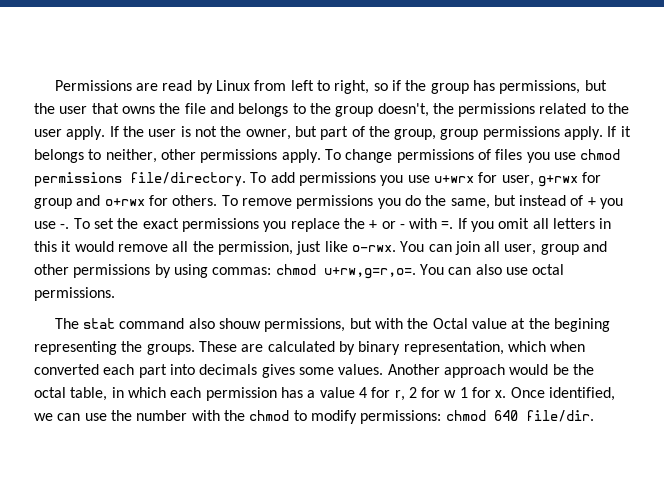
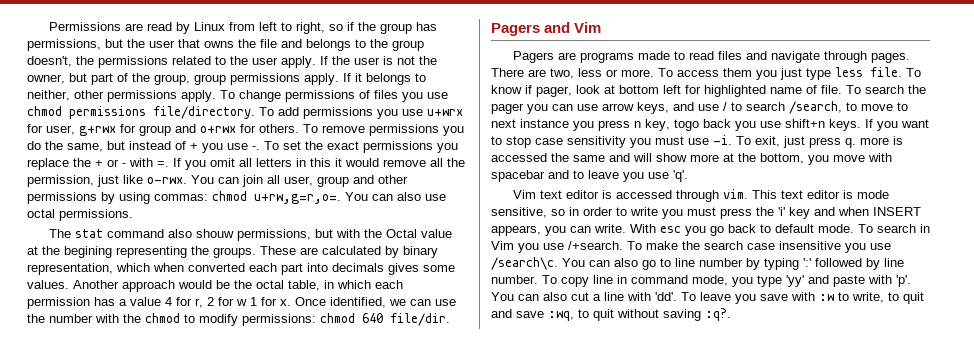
+ Pagers and Vim
+ Pagers are programs made to read files and navigate through pages. There are two, less or more. To access them you just type less file. To know if pager, look at bottom left for highlighted name of file. To search the pager you can use arrow keys, and use / to search /search, to move to next instance you press n key, togo back you use shift+n keys. If you want to stop case sensitivity you must use -i. To exit, just press q. more is accessed the same and will show more at the bottom, you move with spacebar and to leave you use 'q'.
+ Vim text editor is accessed through vim. This text editor is mode sensitive, so in order to write you must press the 'i' key and when INSERT appears, you can write. With esc you go back to default mode. To search in Vim you use /+search. To make the search case insensitive you use /search\c. You can also go to line number by typing ':' followed by line number. To copy line in command mode, you type 'yy' and paste with 'p'. You can also cut a line with 'dd'. To leave you save with :w to write, to quit and save :wq, to quit without saving :q?.

